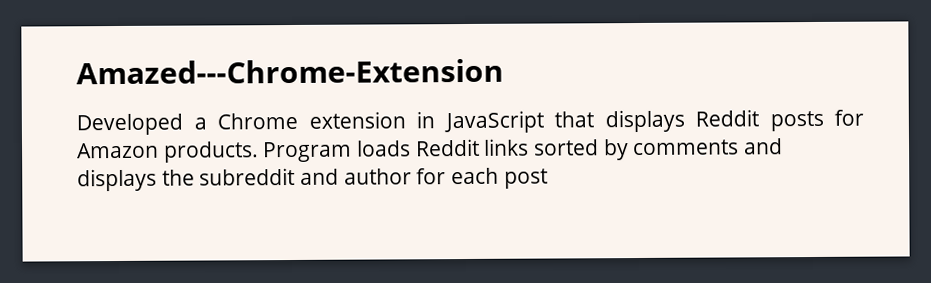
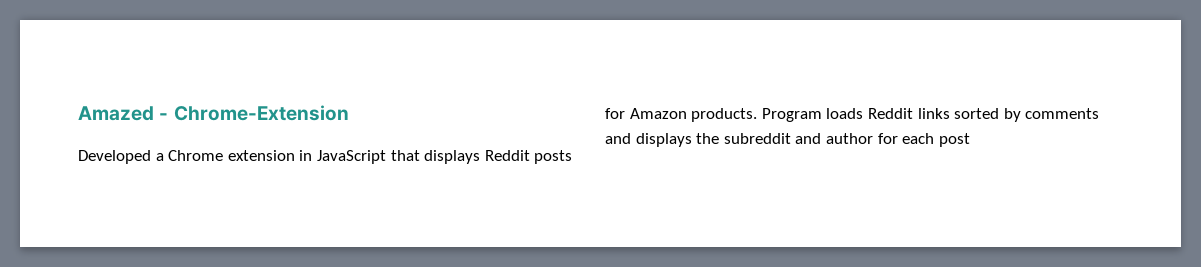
- Amazed---Chrome-Extension
+ Amazed - Chrome-Extension

